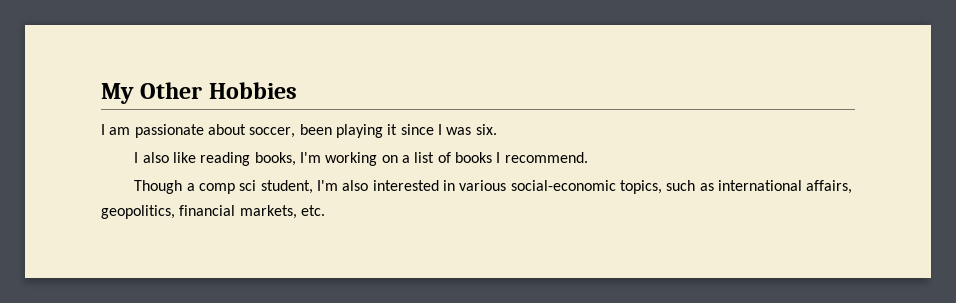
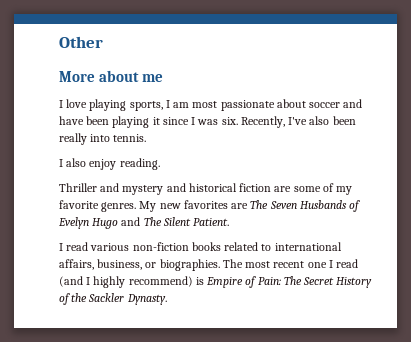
- My Other Hobbies
- I am passionate about soccer, been playing it since I was six.
- I also like reading books, I'm working on a list of books I recommend.
- Though a comp sci student, I'm also interested in various social-economic topics, such as international affairs, geopolitics, financial markets, etc.
+ Other
+ More about me
+ I love playing sports, I am most passionate about soccer and have been playing it since I was six. Recently, I've also been really into tennis.
+ I also enjoy reading.
+ Thriller and mystery and historical fiction are some of my favorite genres. My new favorites are The Seven Husbands of Evelyn Hugo and The Silent Patient.
+ I read various non-fiction books related to international affairs, business, or biographies. The most recent one I read (and I highly recommend) is Empire of Pain: The Secret History of the Sackler Dynasty.

